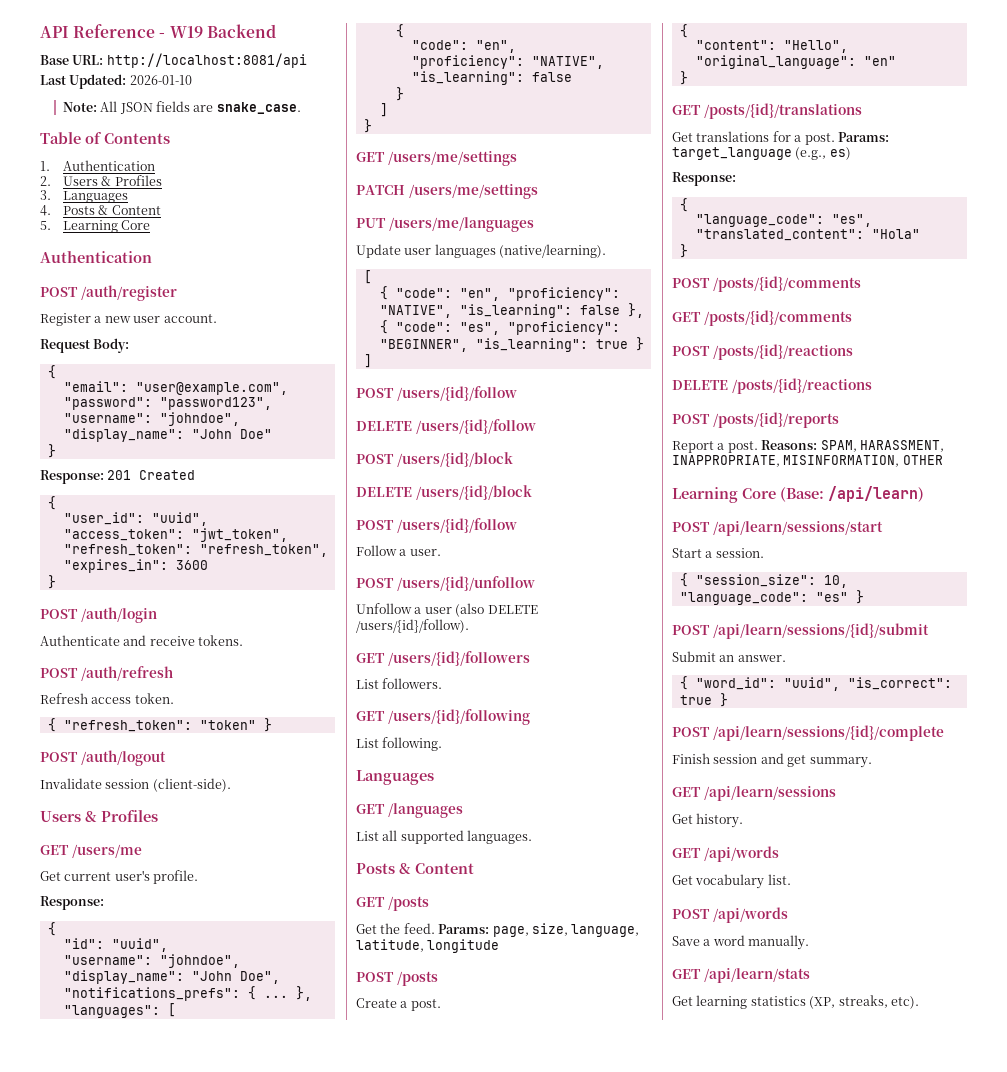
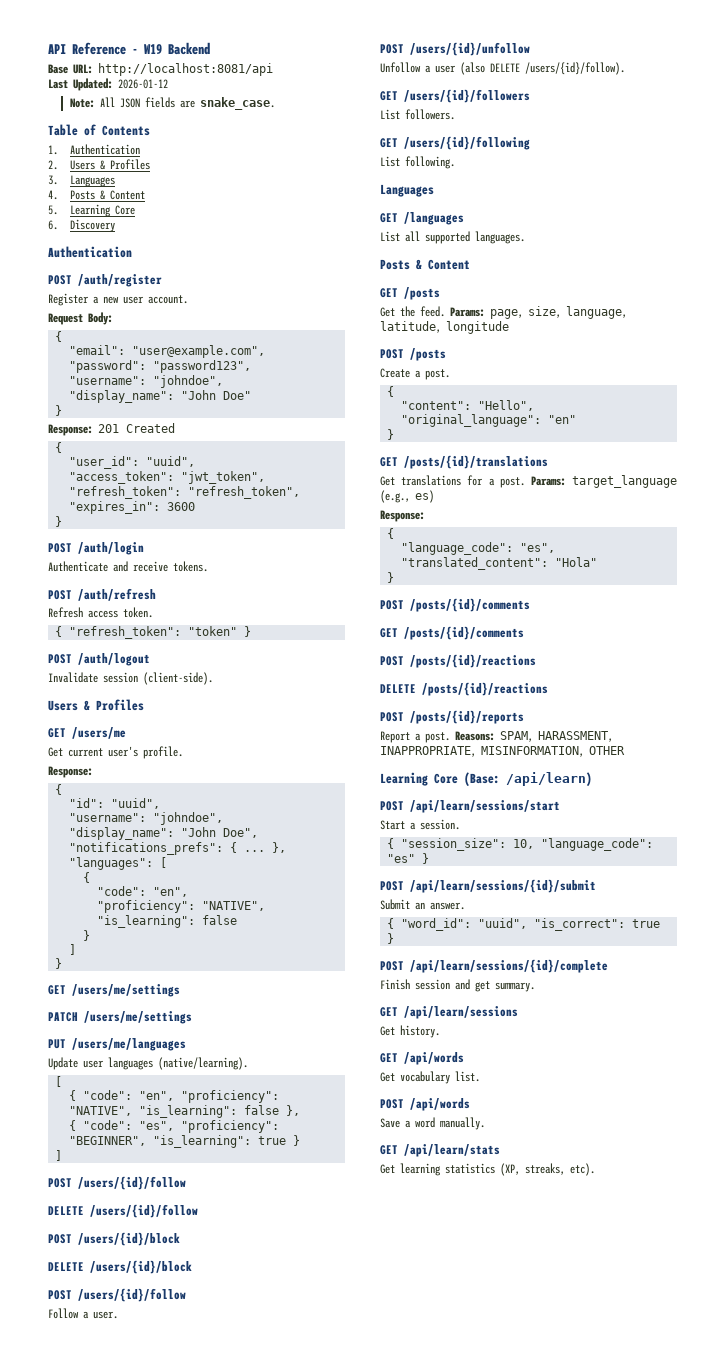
- Last Updated: 2026-01-10
+ Last Updated: 2026-01-12
+ 6. Discovery

